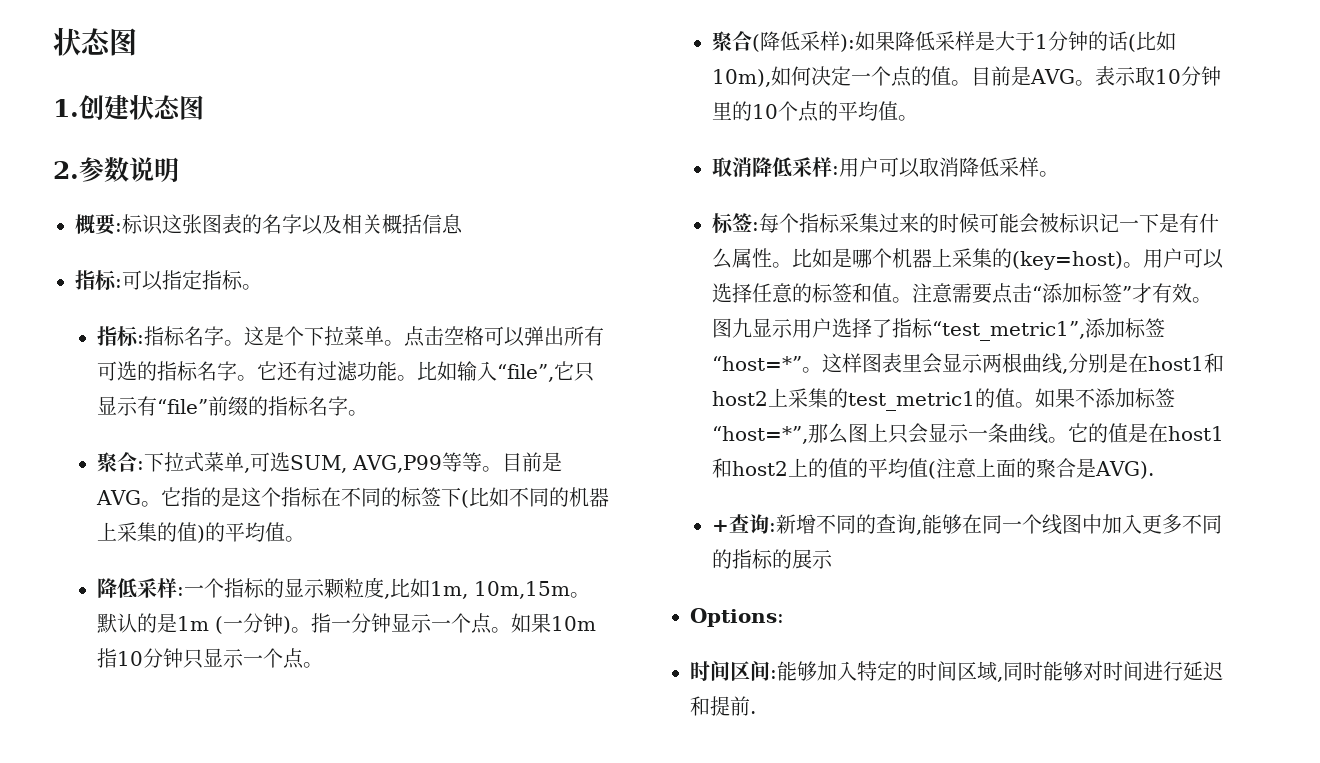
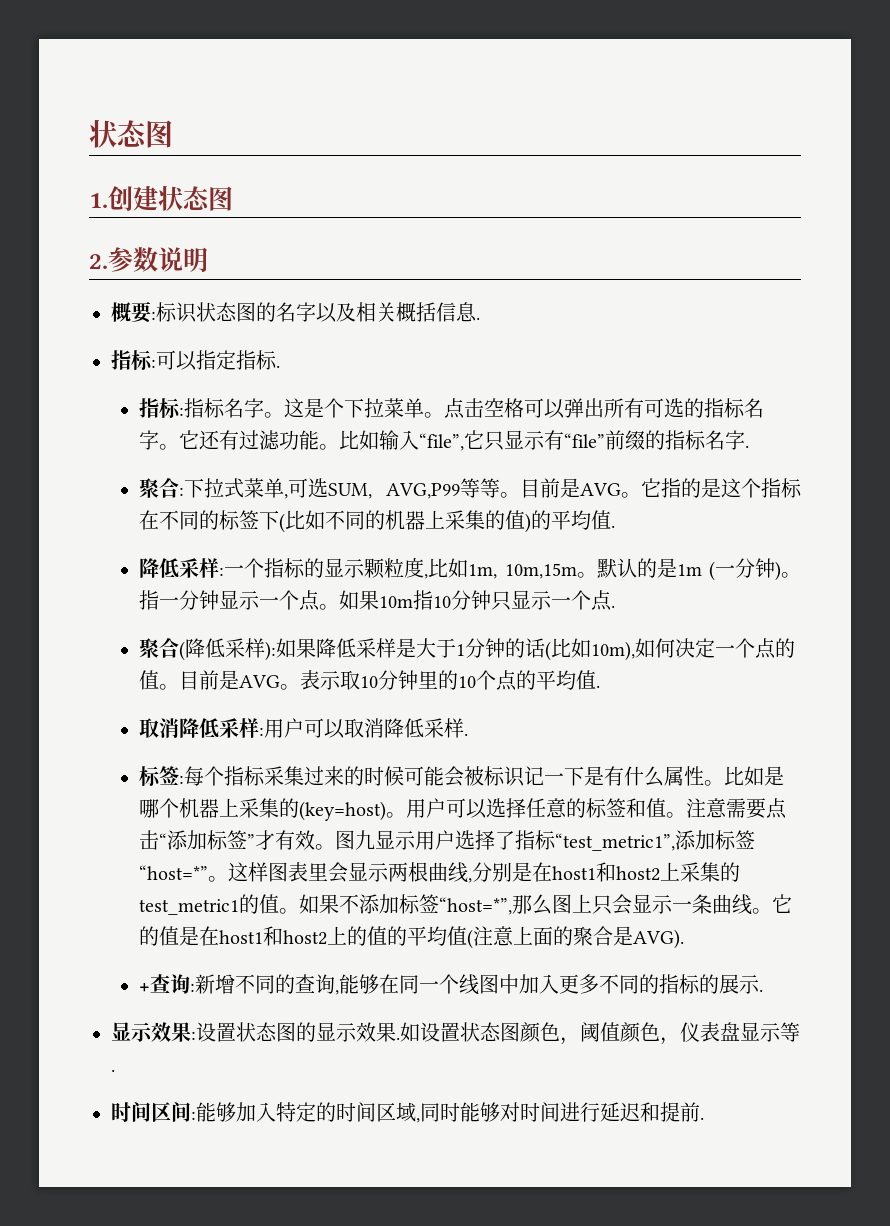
- 概要:标识这张图表的名字以及相关概括信息
+ 概要:标识状态图的名字以及相关概括信息.
- 指标:可以指定指标。
+ 指标:可以指定指标.
- 比如输入“file”,它只显示有“file”前缀的指标名字。
+ 比如输入“file”,它只显示有“file”前缀的指标名字.
- 它指的是这个指标在不同的标签下(比如不同的机器上采集的值)的平均值。
+ 它指的是这个指标在不同的标签下(比如不同的机器上采集的值)的平均值.
- 如果10m指10分钟只显示一个点。
+ 如果10m指10分钟只显示一个点.
- 表示取10分钟里的10个点的平均值。
+ 表示取10分钟里的10个点的平均值.
- 取消降低采样:用户可以取消降低采样。
+ 取消降低采样:用户可以取消降低采样.
- +查询:新增不同的查询,能够在同一个线图中加入更多不同的指标的展示
- Options:
+ +查询:新增不同的查询,能够在同一个线图中加入更多不同的指标的展示.
+ 显示效果:设置状态图的显示效果.如设置状态图颜色，阈值颜色，仪表盘显示等.

